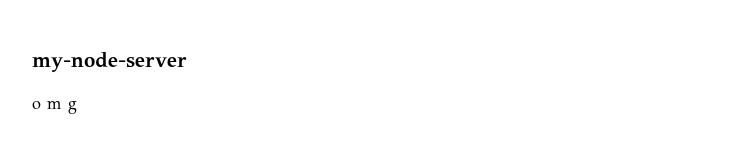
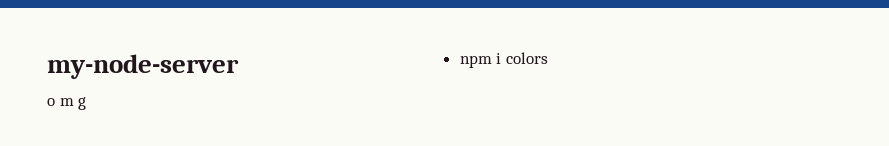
+ npm i colors

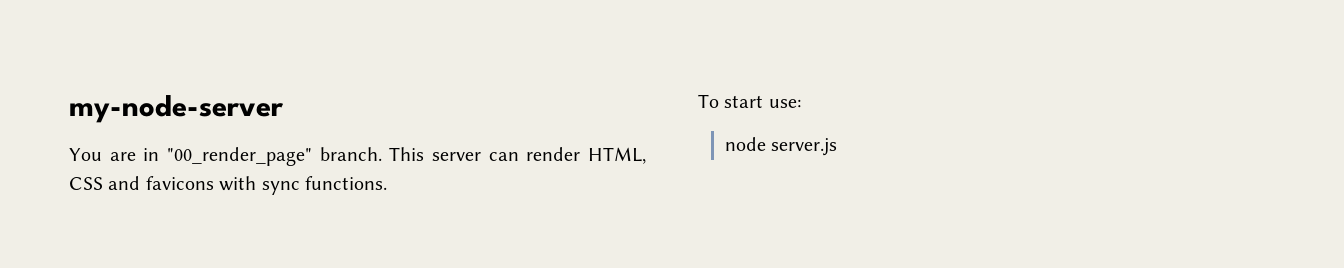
- o m g
- npm i colors
+ You are in "00_render_page" branch. This server can render HTML, CSS and favicons with sync functions.
+ To start use:
+ node server.js

